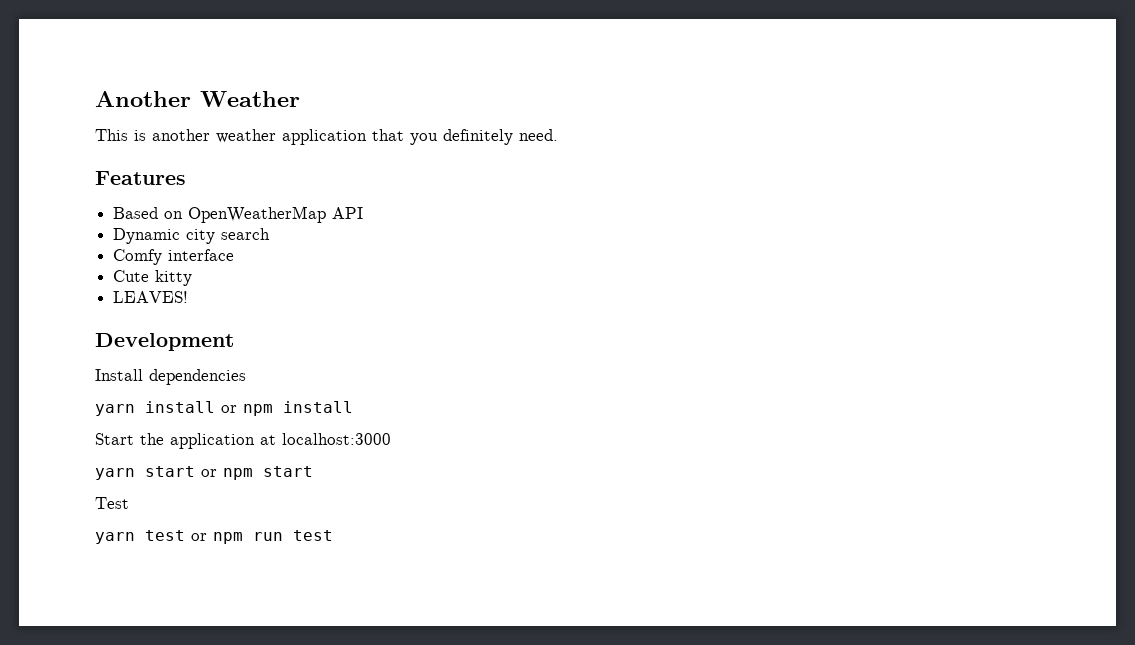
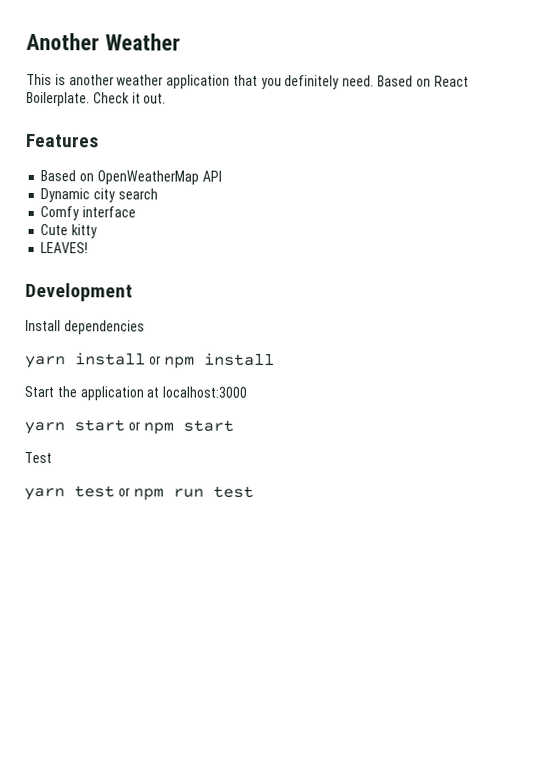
+ Based on React Boilerplate. Check it out.

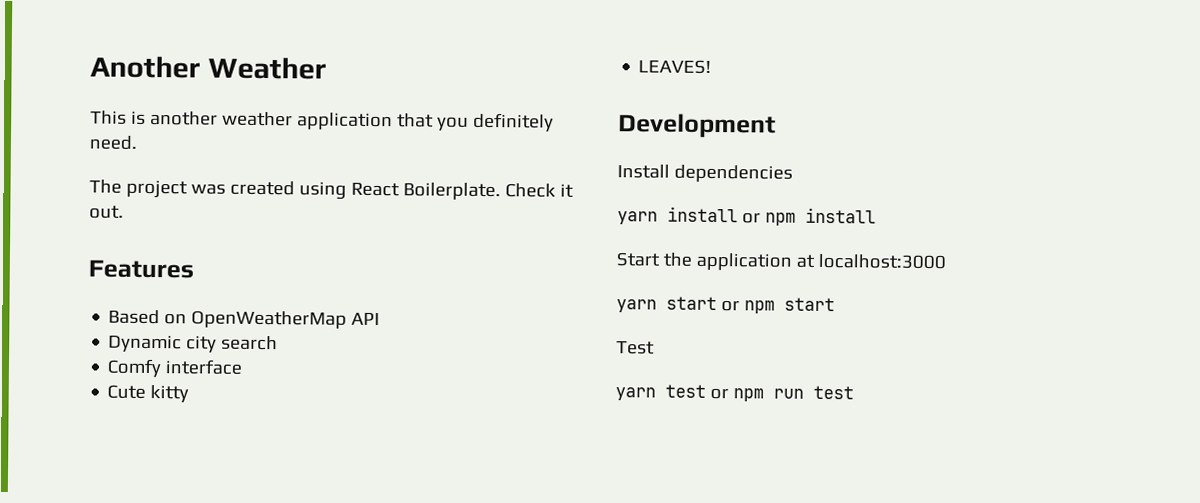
- This is another weather application that you definitely need. Based on React Boilerplate.
+ This is another weather application that you definitely need.
+ The project was created using React Boilerplate.

